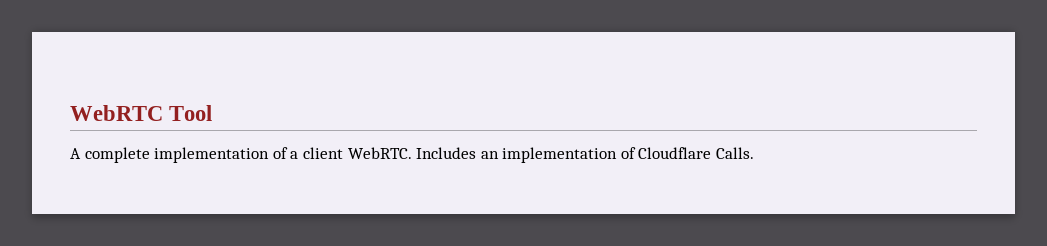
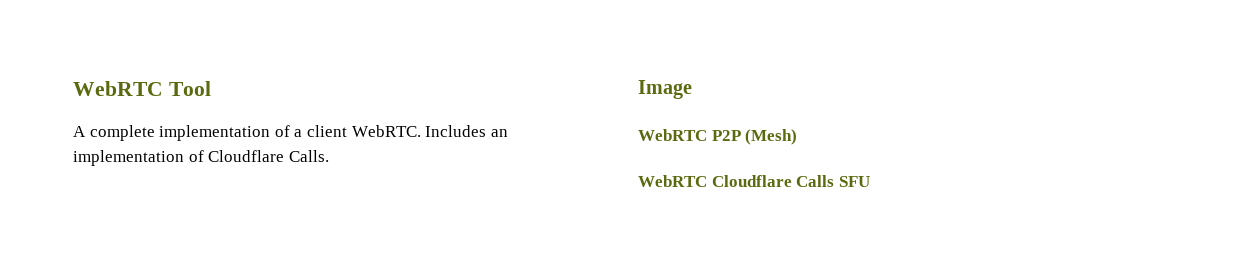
+ Image
+ WebRTC P2P (Mesh)
+ WebRTC Cloudflare Calls SFU

